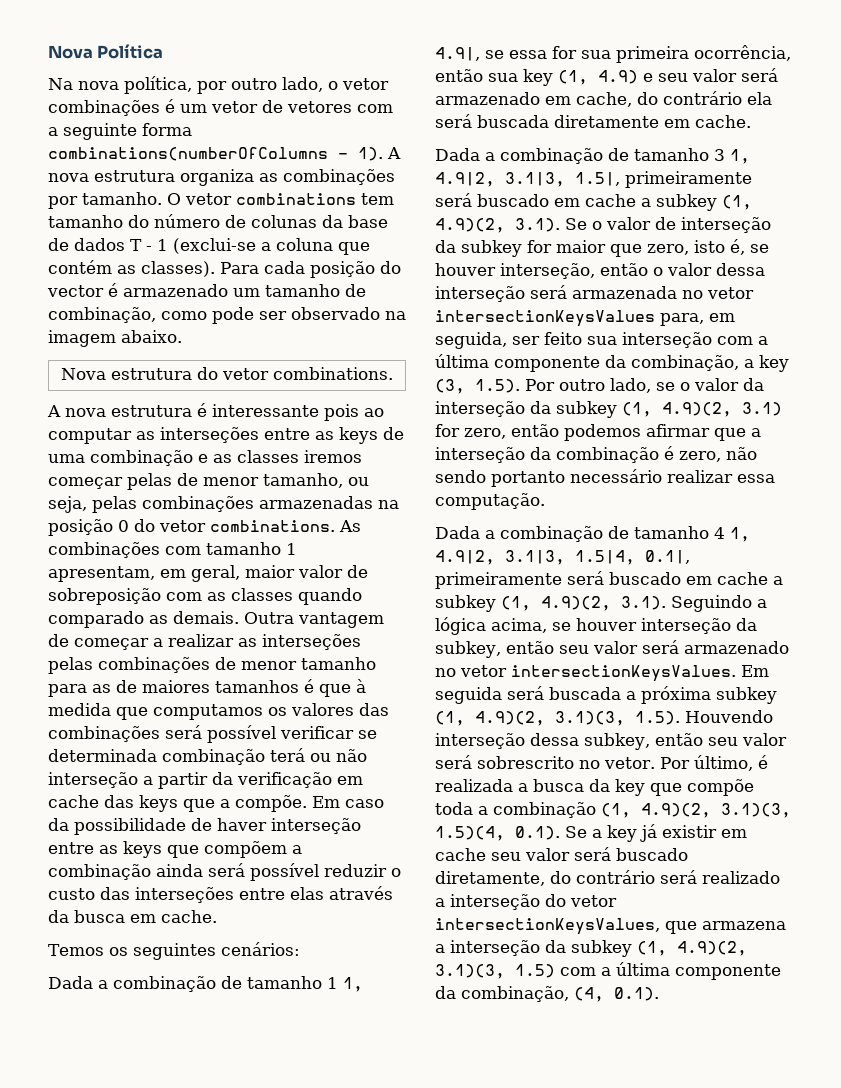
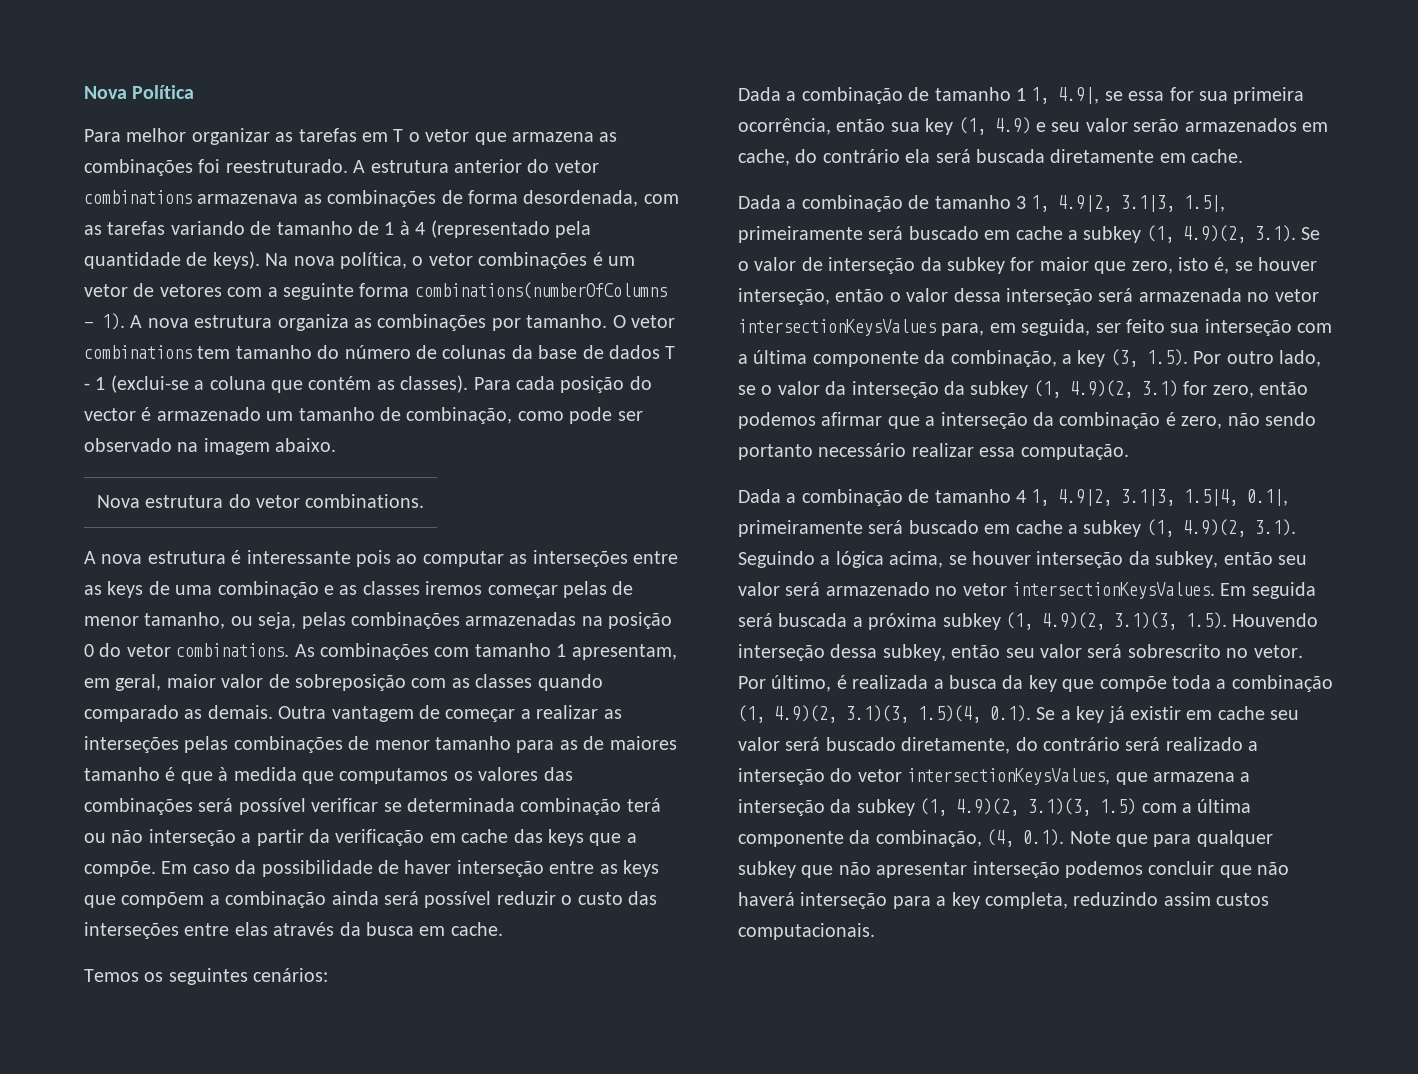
- Na nova política, por outro lado, o vetor combinações é um vetor de vetores com a seguinte forma combinations(numberOfColumns - 1).
+ Para melhor organizar as tarefas em T o vetor que armazena as combinações foi reestruturado. A estrutura anterior do vetor combinations armazenava as combinações de forma desordenada, com as tarefas variando de tamanho de 1 à 4 (representado pela quantidade de keys). Na nova política, o vetor combinações é um vetor de vetores com a seguinte forma combinations(numberOfColumns - 1).
- Outra vantagem de começar a realizar as interseções pelas combinações de menor tamanho para as de maiores tamanhos é que à medida que computamos os valores das combinações será possível verificar se determinada combinação terá ou não interseção a partir da verificação em cache das keys que a compõe.
+ Outra vantagem de começar a realizar as interseções pelas combinações de menor tamanho para as de maiores tamanho é que à medida que computamos os valores das combinações será possível verificar se determinada combinação terá ou não interseção a partir da verificação em cache das keys que a compõe.
- Dada a combinação de tamanho 1 1, 4.9|, se essa for sua primeira ocorrência, então sua key (1, 4.9) e seu valor será armazenado em cache, do contrário ela será buscada diretamente em cache.
+ Dada a combinação de tamanho 1 1, 4.9|, se essa for sua primeira ocorrência, então sua key (1, 4.9) e seu valor serão armazenados em cache, do contrário ela será buscada diretamente em cache.
- Por último, é realizada a busca da key que compõe toda a combinação (1, 4.9)(2, 3.1)(3, 1.5)(4, 0.1). Se a key já existir em cache seu valor será buscado diretamente, do contrário será realizado a interseção do vetor intersectionKeysValues, que armazena a interseção da subkey (1, 4.9)(2, 3.1)(3, 1.5) com a última componente da combinação, (4, 0.1).
+ Por último, é realizada a busca da key que compõe toda a combinação (1, 4.9)(2, 3.1)(3, 1.5)(4, 0.1). Se a key já existir em cache seu valor será buscado diretamente, do contrário será realizado a interseção do vetor intersectionKeysValues, que armazena a interseção da subkey (1, 4.9)(2, 3.1)(3, 1.5) com a última componente da combinação, (4, 0.1). Note que para qualquer subkey que não apresentar interseção podemos concluir que não haverá interseção para a key completa, reduzindo assim custos computacionais.

